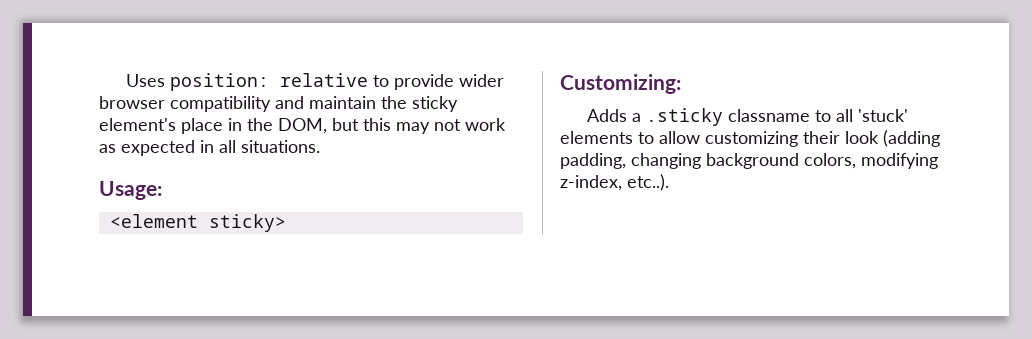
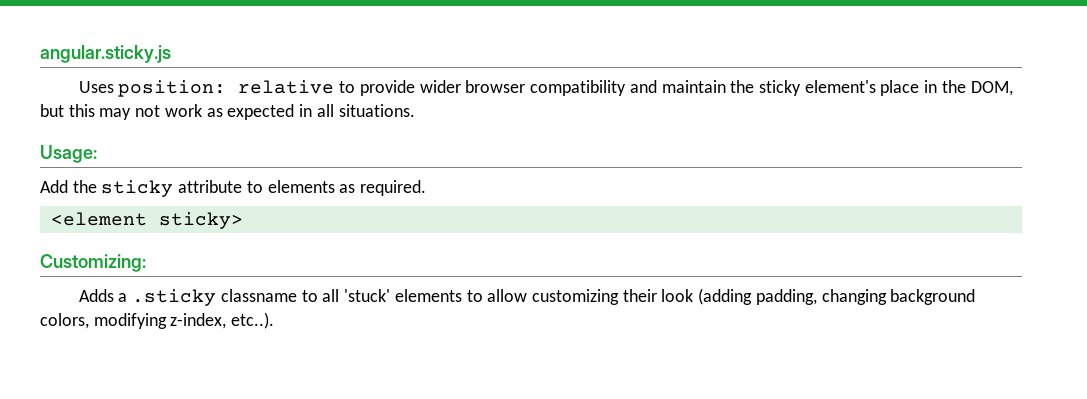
+ angular.sticky.js
+ Add the sticky attribute to elements as required.

